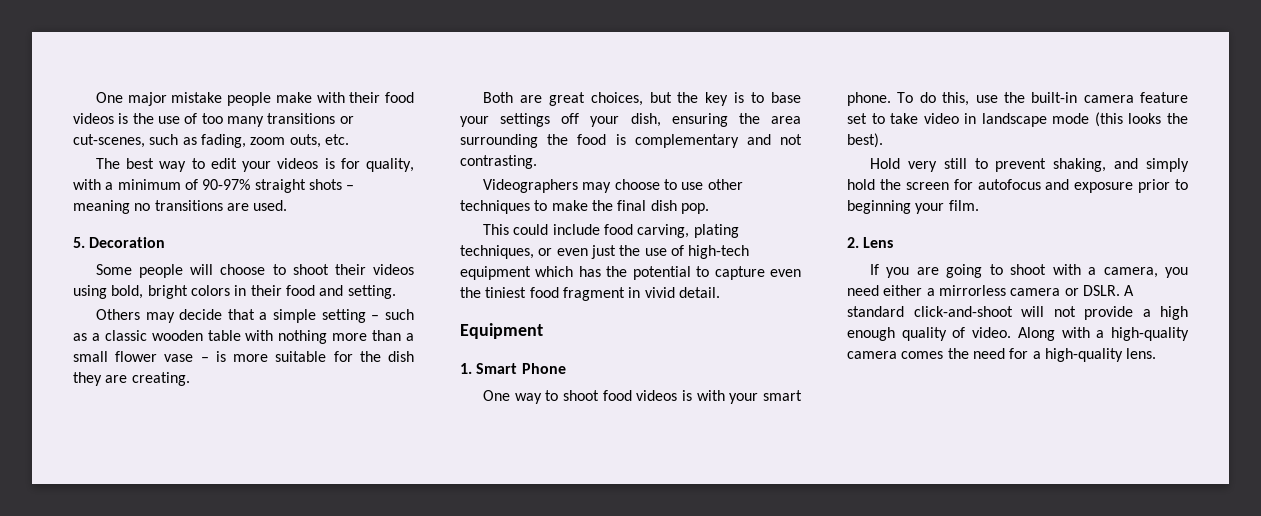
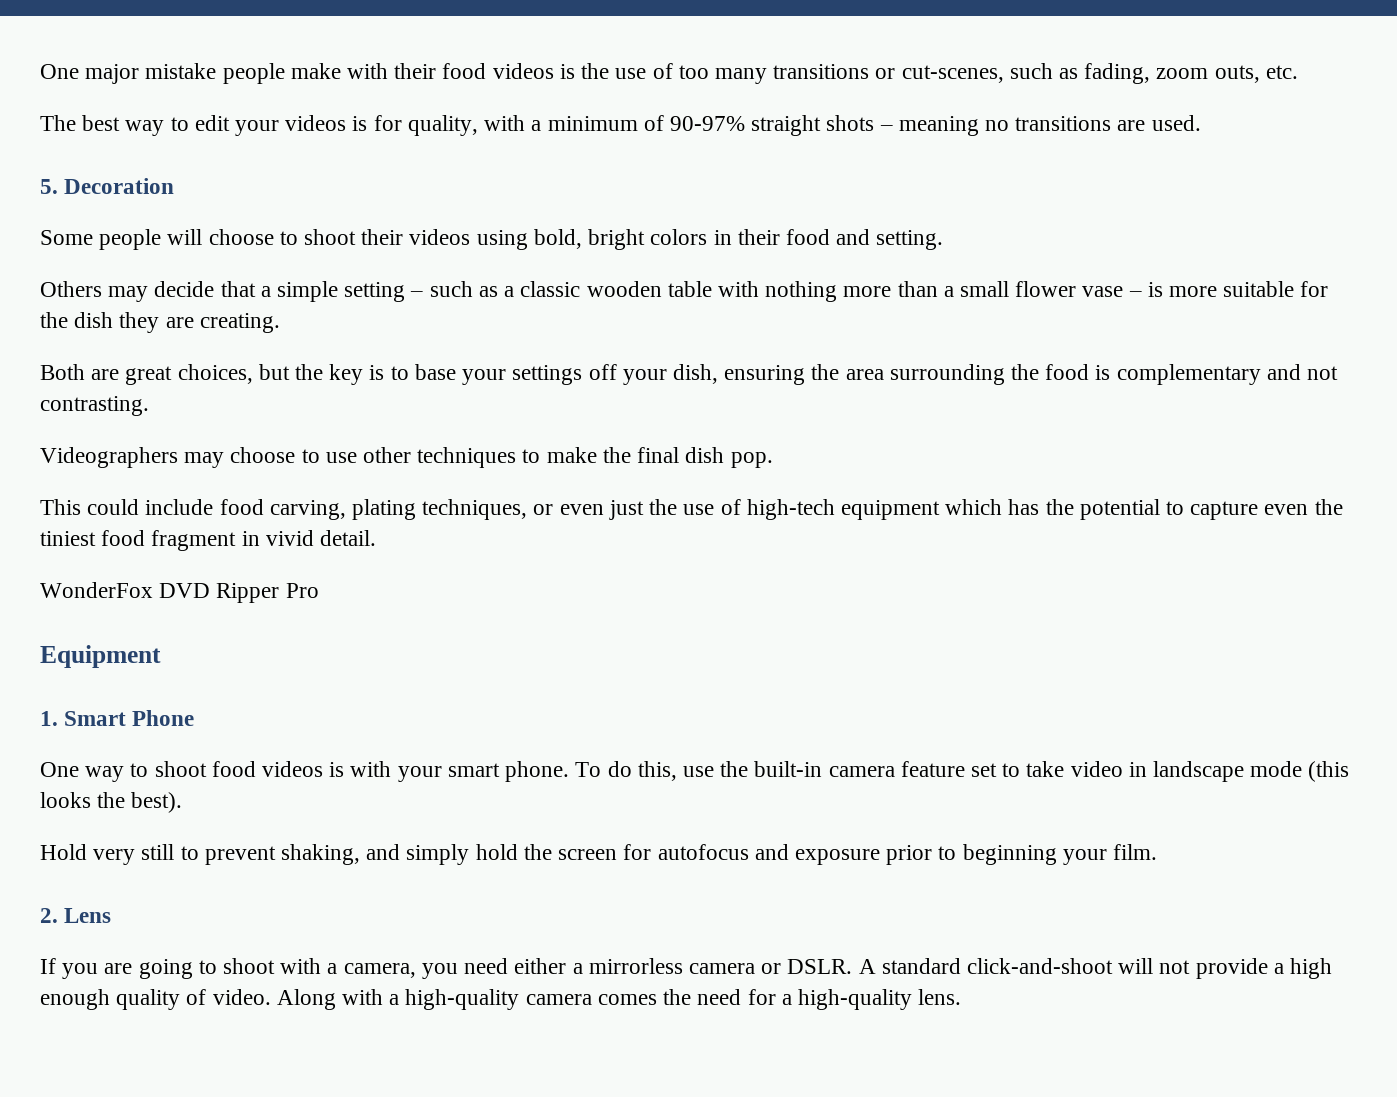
+ WonderFox DVD Ripper Pro

